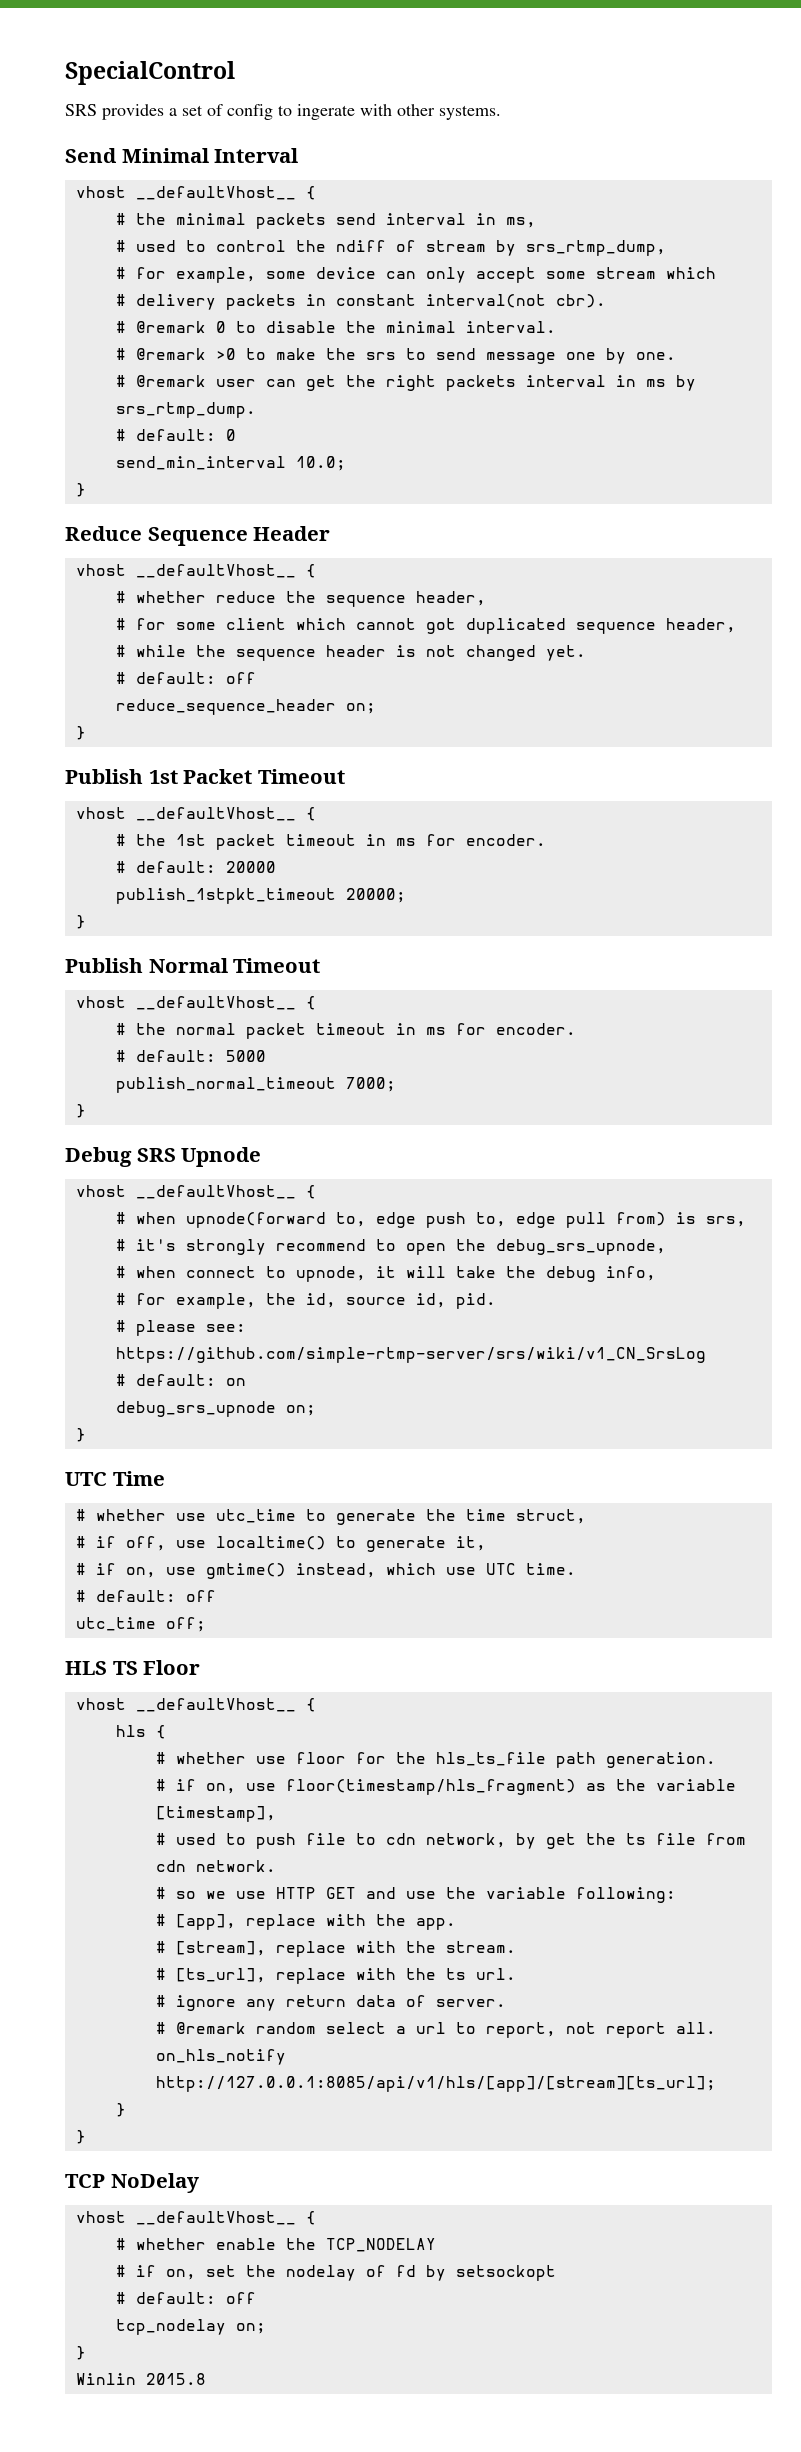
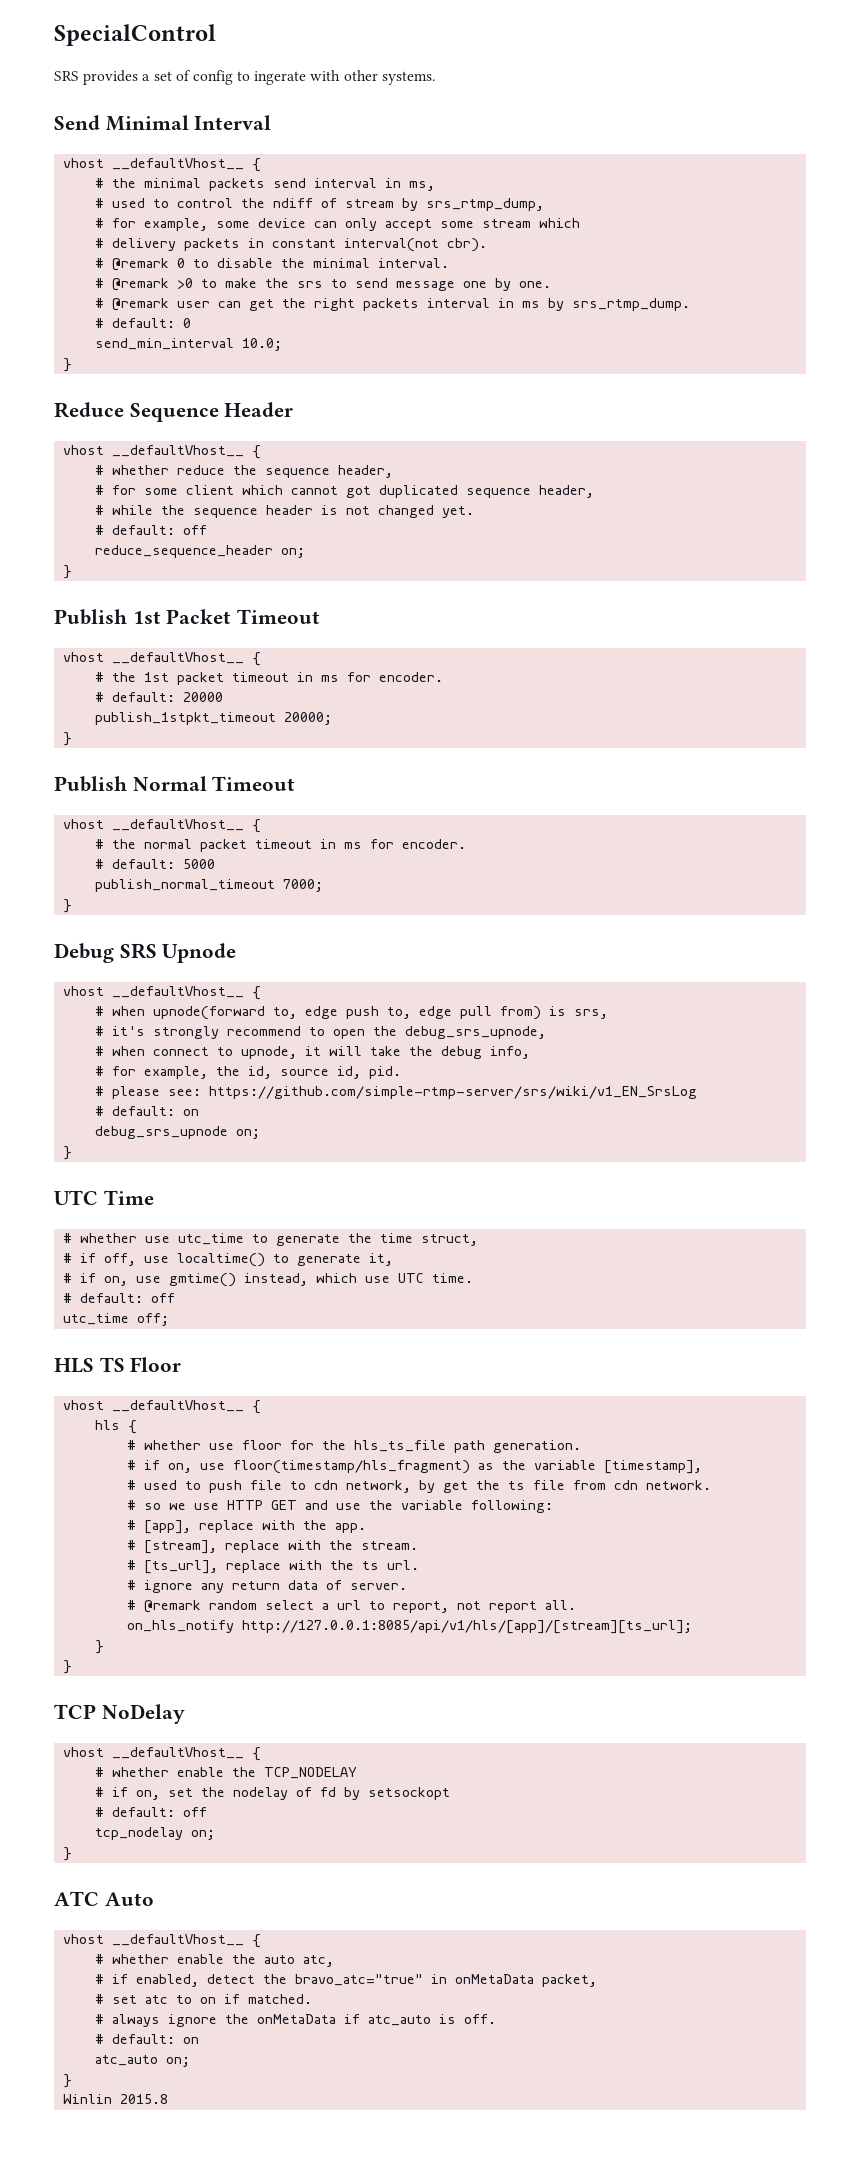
- # please see: https://github.com/simple-rtmp-server/srs/wiki/v1_CN_SrsLog
+ # please see: https://github.com/simple-rtmp-server/srs/wiki/v1_EN_SrsLog
+ ATC Auto
+ vhost __defaultVhost__ {
+ # whether enable the auto atc,
+ # if enabled, detect the bravo_atc="true" in onMetaData packet,
+ # set atc to on if matched.
+ # always ignore the onMetaData if atc_auto is off.
+ # default: on
+ atc_auto on;
+ }

